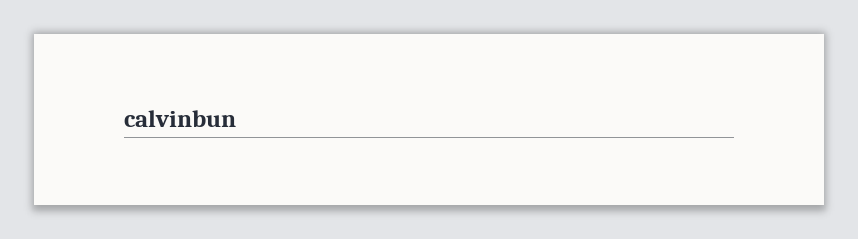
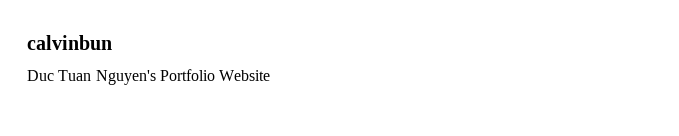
+ Duc Tuan Nguyen's Portfolio Website

